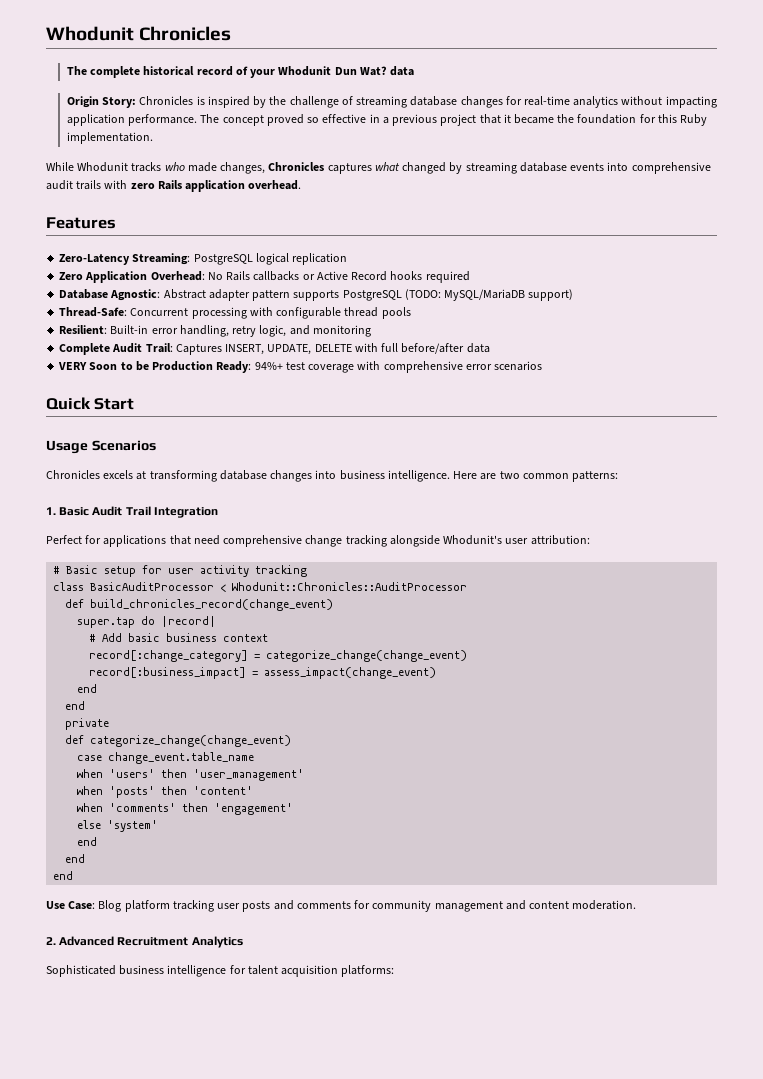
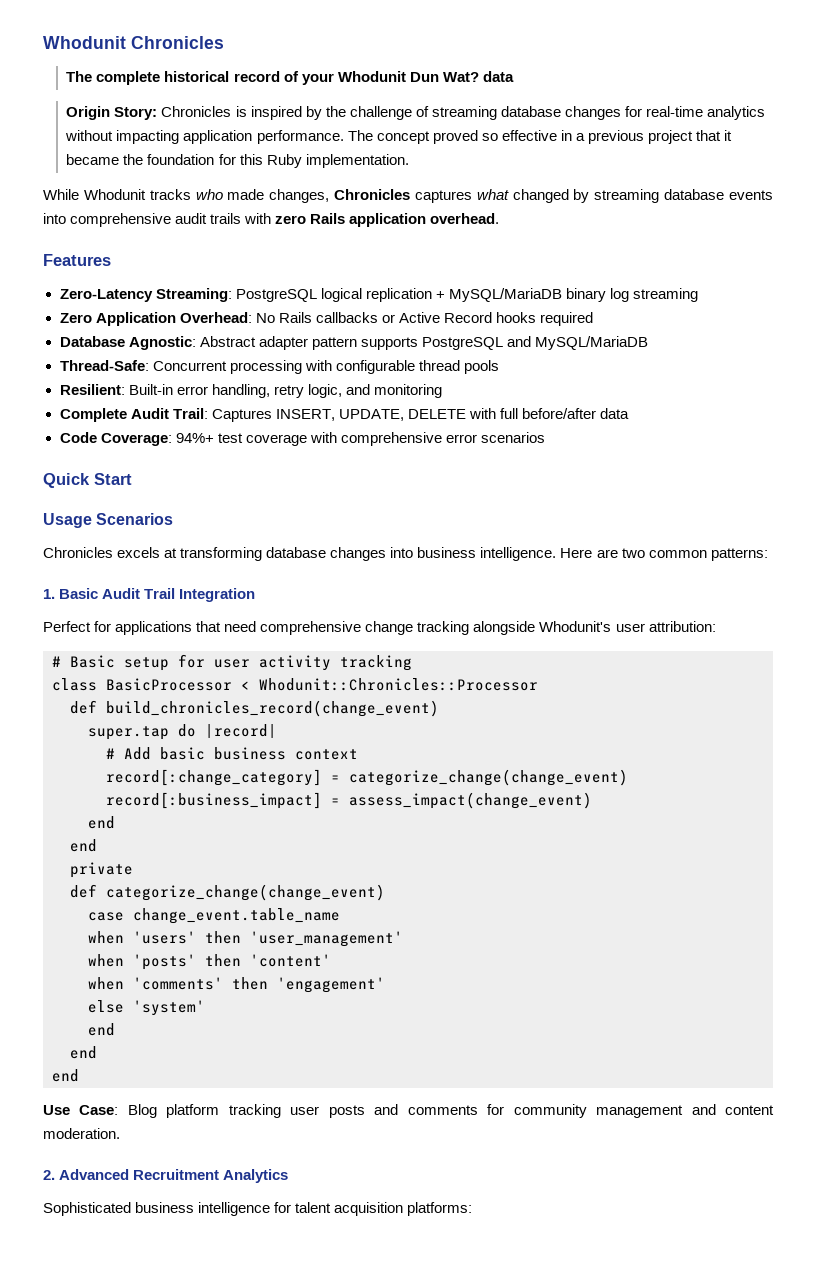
- Zero-Latency Streaming: PostgreSQL logical replication
+ Zero-Latency Streaming: PostgreSQL logical replication + MySQL/MariaDB binary log streaming
- Database Agnostic: Abstract adapter pattern supports PostgreSQL (TODO: MySQL/MariaDB support)
+ Database Agnostic: Abstract adapter pattern supports PostgreSQL and MySQL/MariaDB
- VERY Soon to be Production Ready: 94%+ test coverage with comprehensive error scenarios
+ Code Coverage: 94%+ test coverage with comprehensive error scenarios
- class BasicAuditProcessor < Whodunit::Chronicles::AuditProcessor
+ class BasicProcessor < Whodunit::Chronicles::Processor

